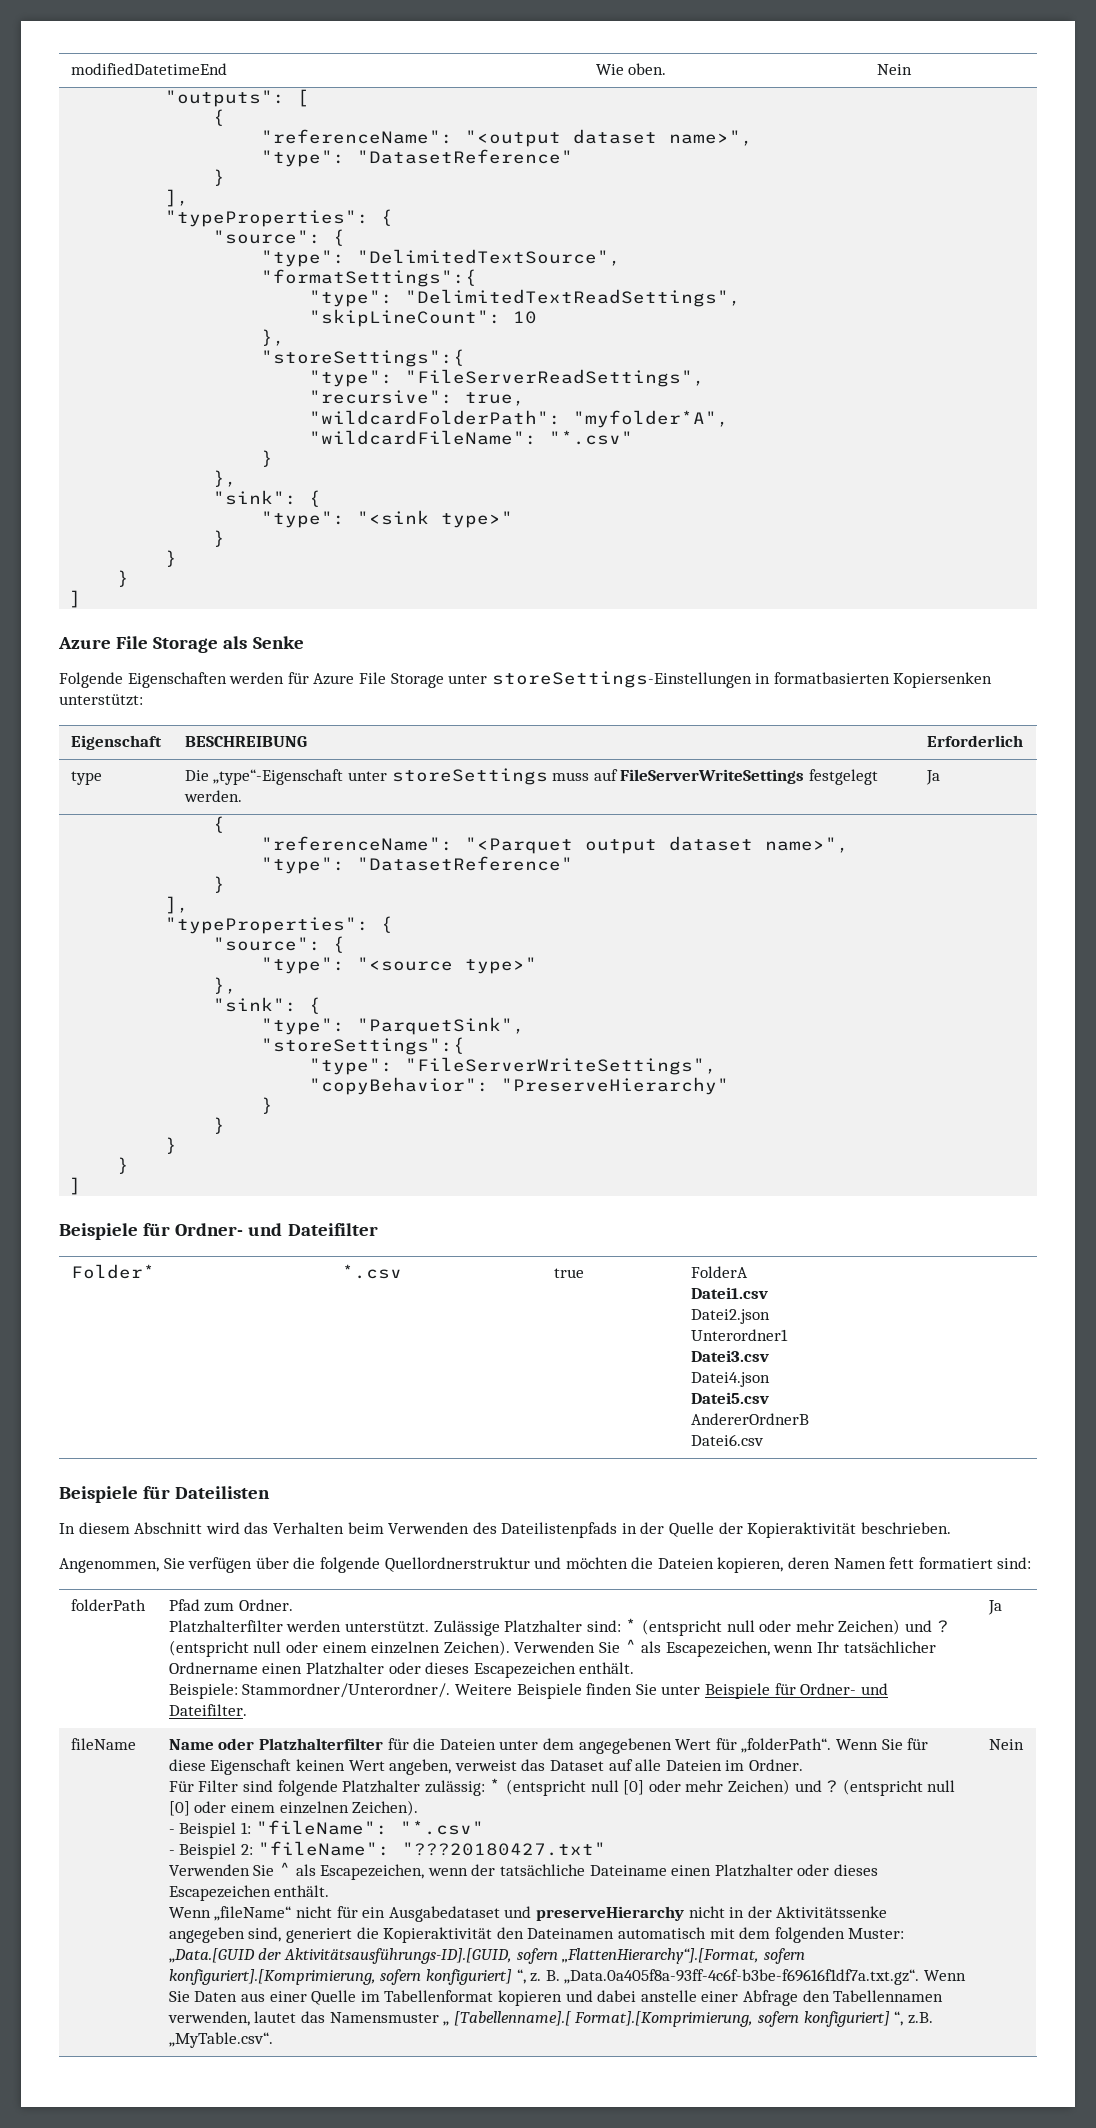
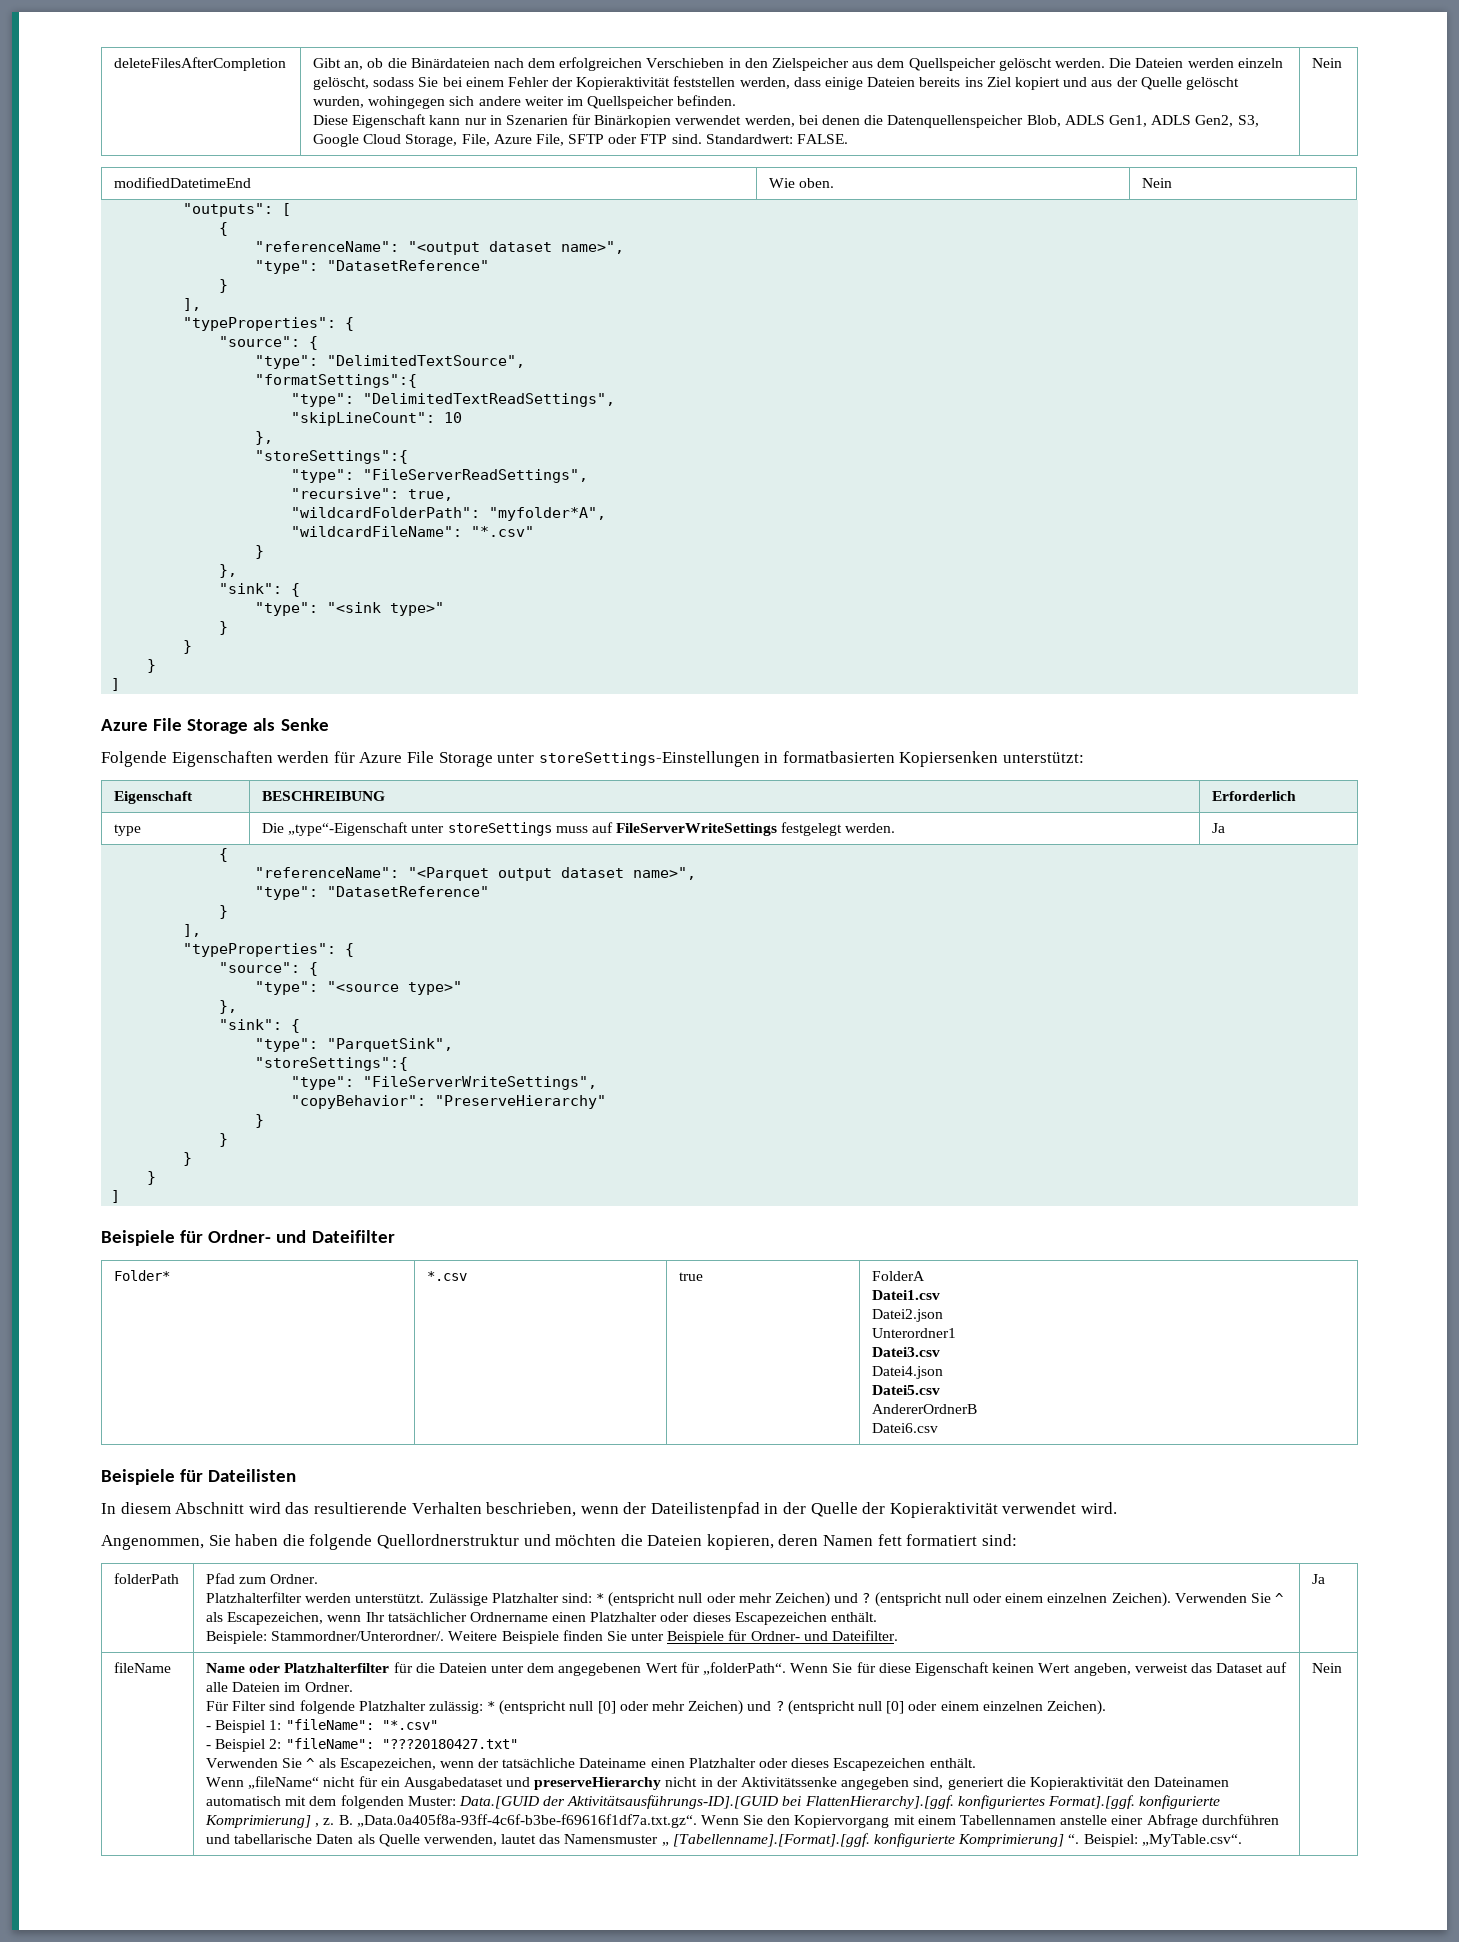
+ deleteFilesAfterCompletion | Gibt an, ob die Binärdateien nach dem erfolgreichen Verschieben in den Zielspeicher aus dem Quellspeicher gelöscht werden. Die Dateien werden einzeln gelöscht, sodass Sie bei einem Fehler der Kopieraktivität feststellen werden, dass einige Dateien bereits ins Ziel kopiert und aus der Quelle gelöscht wurden, wohingegen sich andere weiter im Quellspeicher befinden.
+ Diese Eigenschaft kann nur in Szenarien für Binärkopien verwendet werden, bei denen die Datenquellenspeicher Blob, ADLS Gen1, ADLS Gen2, S3, Google Cloud Storage, File, Azure File, SFTP oder FTP sind. Standardwert: FALSE. | Nein
- In diesem Abschnitt wird das Verhalten beim Verwenden des Dateilistenpfads in der Quelle der Kopieraktivität beschrieben.
+ In diesem Abschnitt wird das resultierende Verhalten beschrieben, wenn der Dateilistenpfad in der Quelle der Kopieraktivität verwendet wird.
- Angenommen, Sie verfügen über die folgende Quellordnerstruktur und möchten die Dateien kopieren, deren Namen fett formatiert sind:
+ Angenommen, Sie haben die folgende Quellordnerstruktur und möchten die Dateien kopieren, deren Namen fett formatiert sind:
- Wenn „fileName“ nicht für ein Ausgabedataset und preserveHierarchy nicht in der Aktivitätssenke angegeben sind, generiert die Kopieraktivität den Dateinamen automatisch mit dem folgenden Muster: „Data.[GUID der Aktivitätsausführungs-ID].[GUID, sofern „FlattenHierarchy“].[Format, sofern konfiguriert].[Komprimierung, sofern konfiguriert] “, z.
+ Wenn „fileName“ nicht für ein Ausgabedataset und preserveHierarchy nicht in der Aktivitätssenke angegeben sind, generiert die Kopieraktivität den Dateinamen automatisch mit dem folgenden Muster: Data.[GUID der Aktivitätsausführungs-ID].[GUID bei FlattenHierarchy].[ggf. konfiguriertes Format].[ggf. konfigurierte Komprimierung] , z.
- B. „Data.0a405f8a-93ff-4c6f-b3be-f69616f1df7a.txt.gz“. Wenn Sie Daten aus einer Quelle im Tabellenformat kopieren und dabei anstelle einer Abfrage den Tabellennamen verwenden, lautet das Namensmuster „ [Tabellenname].[ Format].[Komprimierung, sofern konfiguriert] “, z.B. „MyTable.csv“.
+ B. „Data.0a405f8a-93ff-4c6f-b3be-f69616f1df7a.txt.gz“. Wenn Sie den Kopiervorgang mit einem Tabellennamen anstelle einer Abfrage durchführen und tabellarische Daten als Quelle verwenden, lautet das Namensmuster „ [Tabellenname].[Format].[ggf. konfigurierte Komprimierung] “. Beispiel: „MyTable.csv“.

